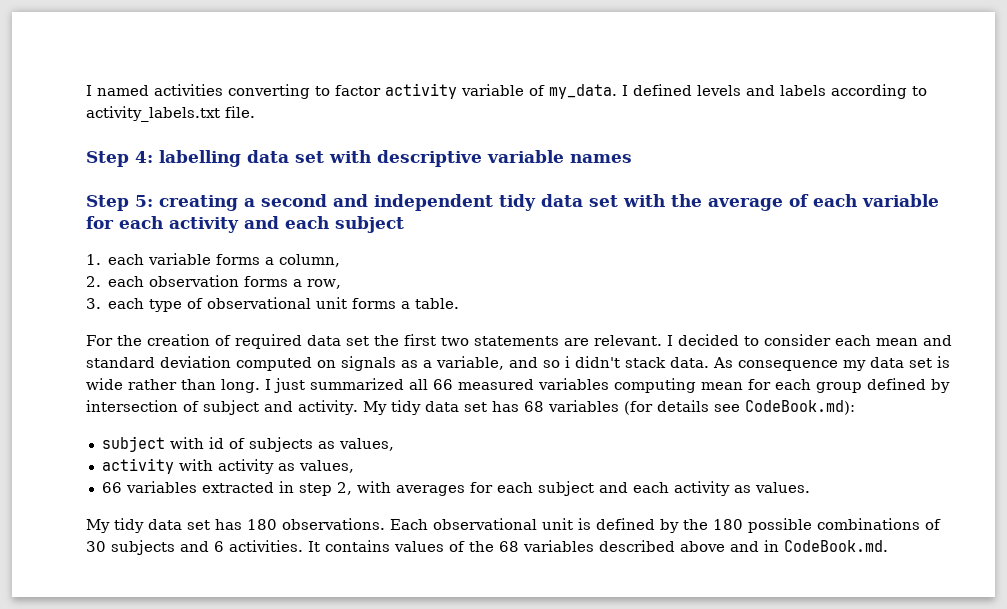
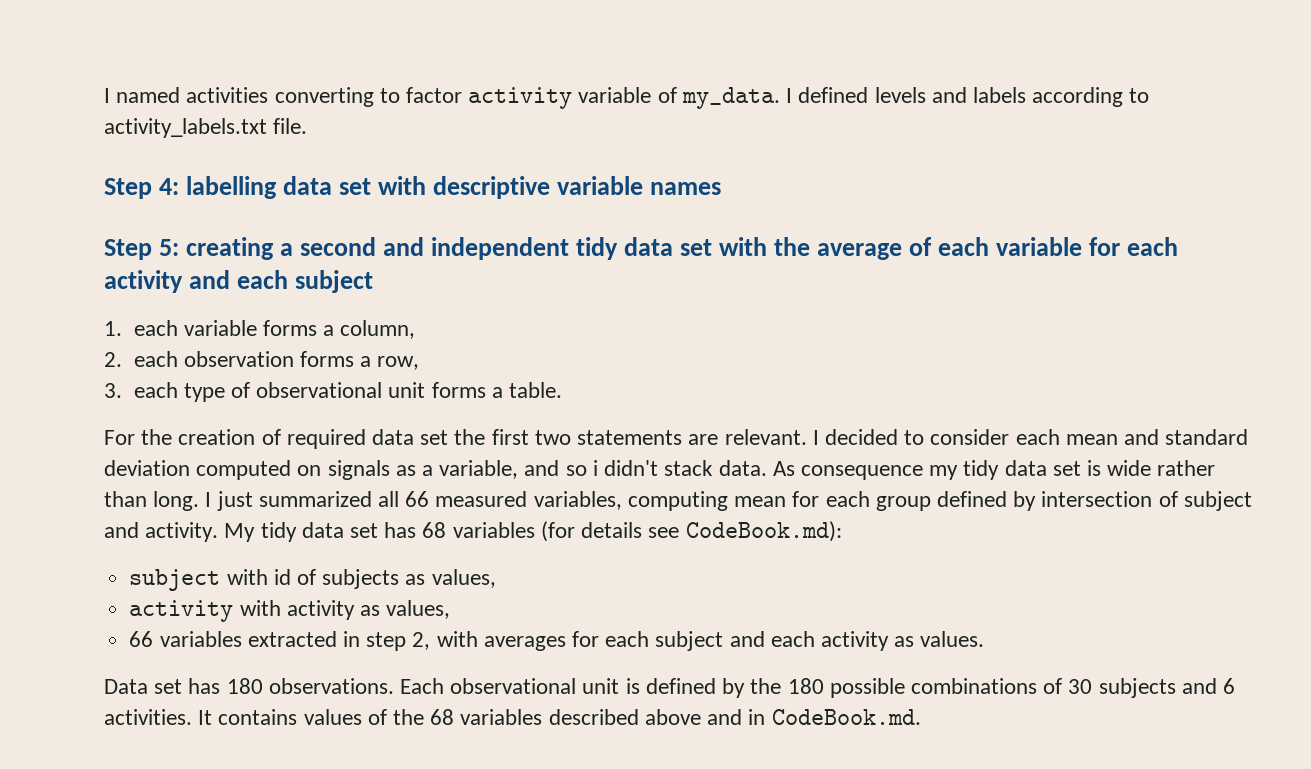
- As consequence my data set is wide rather than long.
+ As consequence my tidy data set is wide rather than long.
- I just summarized all 66 measured variables computing mean for each group defined by intersection of subject and activity.
+ I just summarized all 66 measured variables, computing mean for each group defined by intersection of subject and activity.
- My tidy data set has 180 observations.
+ Data set has 180 observations.

